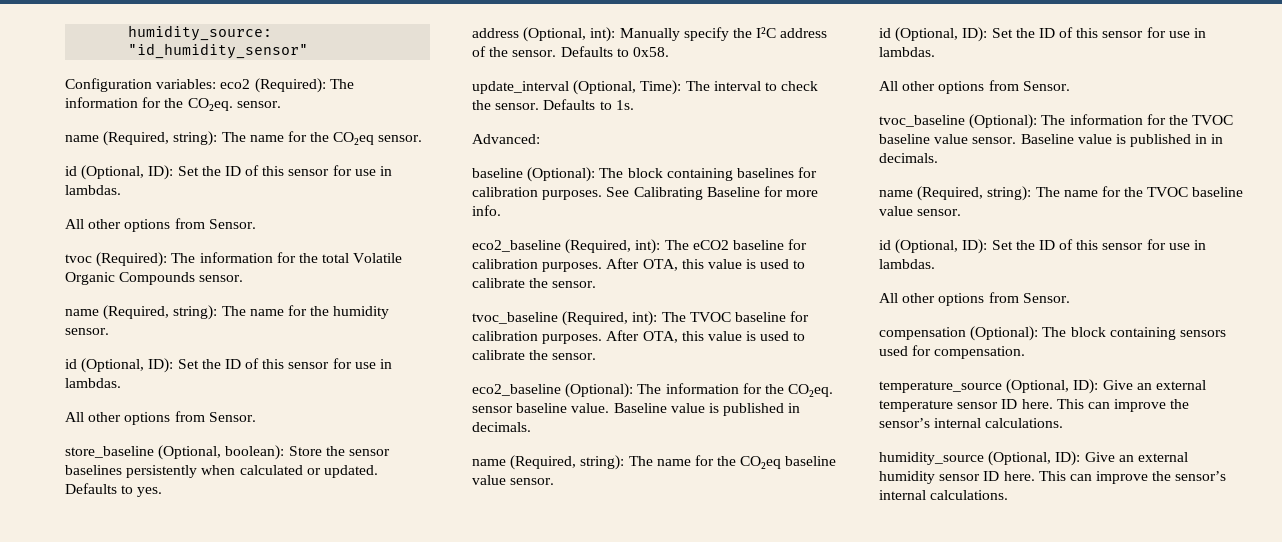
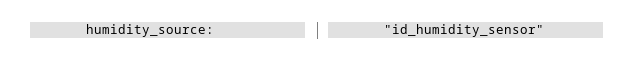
- Configuration variables: eco2 (Required): The information for the CO₂eq. sensor.
- name (Required, string): The name for the CO₂eq sensor.
- id (Optional, ID): Set the ID of this sensor for use in lambdas.
- All other options from Sensor.
- tvoc (Required): The information for the total Volatile Organic Compounds sensor.
- name (Required, string): The name for the humidity sensor.
- id (Optional, ID): Set the ID of this sensor for use in lambdas.
- All other options from Sensor.
- store_baseline (Optional, boolean): Store the sensor baselines persistently when calculated or updated. Defaults to yes.
- address (Optional, int): Manually specify the I²C address of the sensor. Defaults to 0x58.
- update_interval (Optional, Time): The interval to check the sensor. Defaults to 1s.
- Advanced:
- baseline (Optional): The block containing baselines for calibration purposes. See Calibrating Baseline for more info.
- eco2_baseline (Required, int): The eCO2 baseline for calibration purposes. After OTA, this value is used to calibrate the sensor.
- tvoc_baseline (Required, int): The TVOC baseline for calibration purposes. After OTA, this value is used to calibrate the sensor.
- eco2_baseline (Optional): The information for the CO₂eq. sensor baseline value. Baseline value is published in decimals.
- name (Required, string): The name for the CO₂eq baseline value sensor.
- id (Optional, ID): Set the ID of this sensor for use in lambdas.
- All other options from Sensor.
- tvoc_baseline (Optional): The information for the TVOC baseline value sensor. Baseline value is published in in decimals.
- name (Required, string): The name for the TVOC baseline value sensor.
- id (Optional, ID): Set the ID of this sensor for use in lambdas.
- All other options from Sensor.
- compensation (Optional): The block containing sensors used for compensation.
- temperature_source (Optional, ID): Give an external temperature sensor ID here. This can improve the sensor’s internal calculations.
- humidity_source (Optional, ID): Give an external humidity sensor ID here. This can improve the sensor’s internal calculations.

